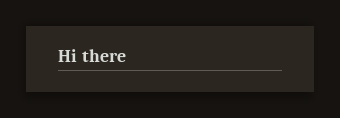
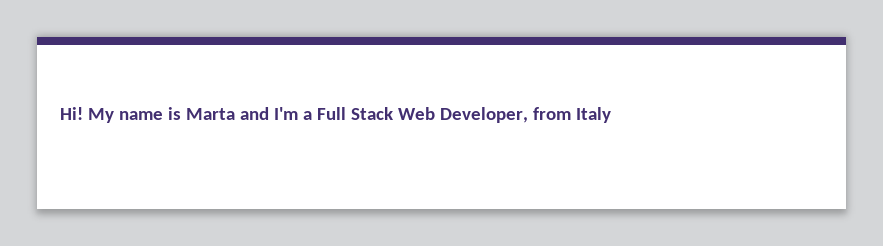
- Hi there
+ Hi! My name is Marta and I'm a Full Stack Web Developer, from Italy

